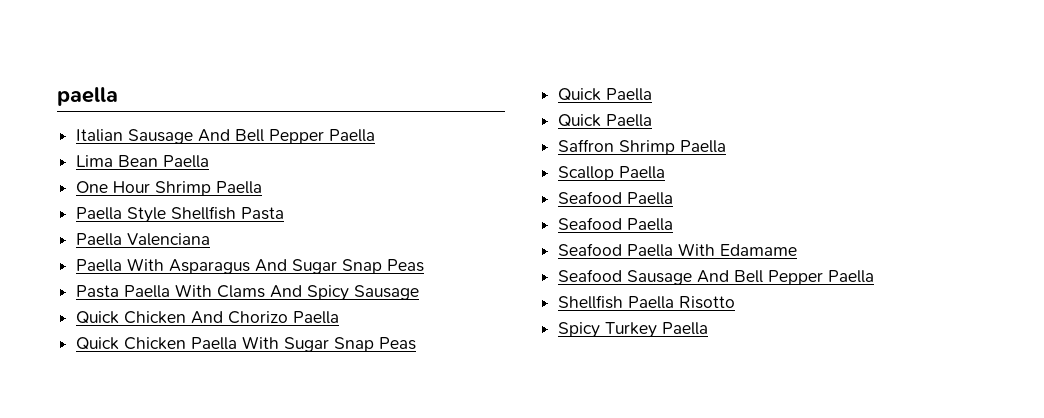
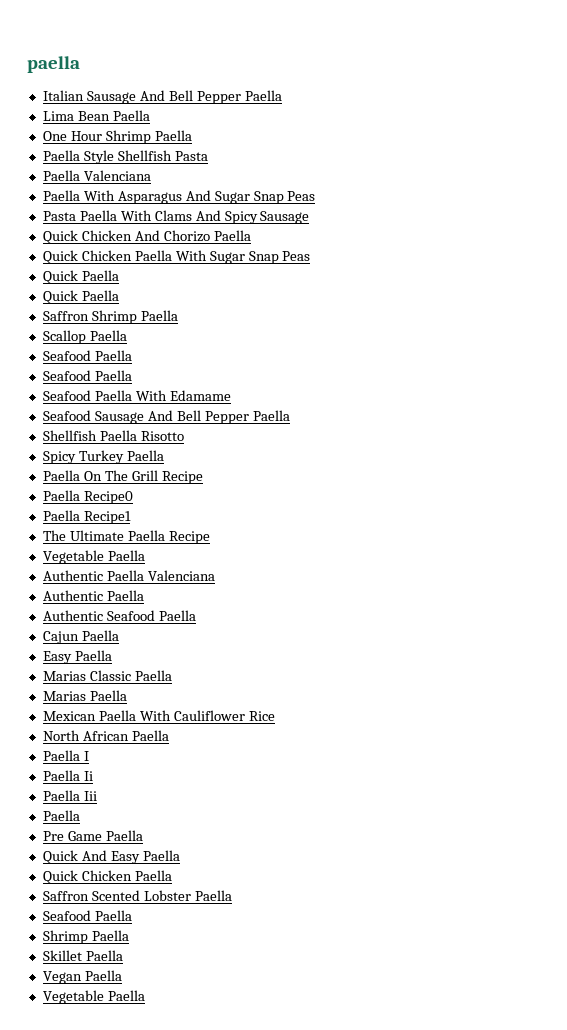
+ Paella On The Grill Recipe
+ Paella Recipe0
+ Paella Recipe1
+ The Ultimate Paella Recipe
+ Vegetable Paella
+ Authentic Paella Valenciana
+ Authentic Paella
+ Authentic Seafood Paella
+ Cajun Paella
+ Easy Paella
+ Marias Classic Paella
+ Marias Paella
+ Mexican Paella With Cauliflower Rice
+ North African Paella
+ Paella I
+ Paella Ii
+ Paella Iii
+ Paella
+ Pre Game Paella
+ Quick And Easy Paella
+ Quick Chicken Paella
+ Saffron Scented Lobster Paella
+ Seafood Paella
+ Shrimp Paella
+ Skillet Paella
+ Vegan Paella
+ Vegetable Paella

